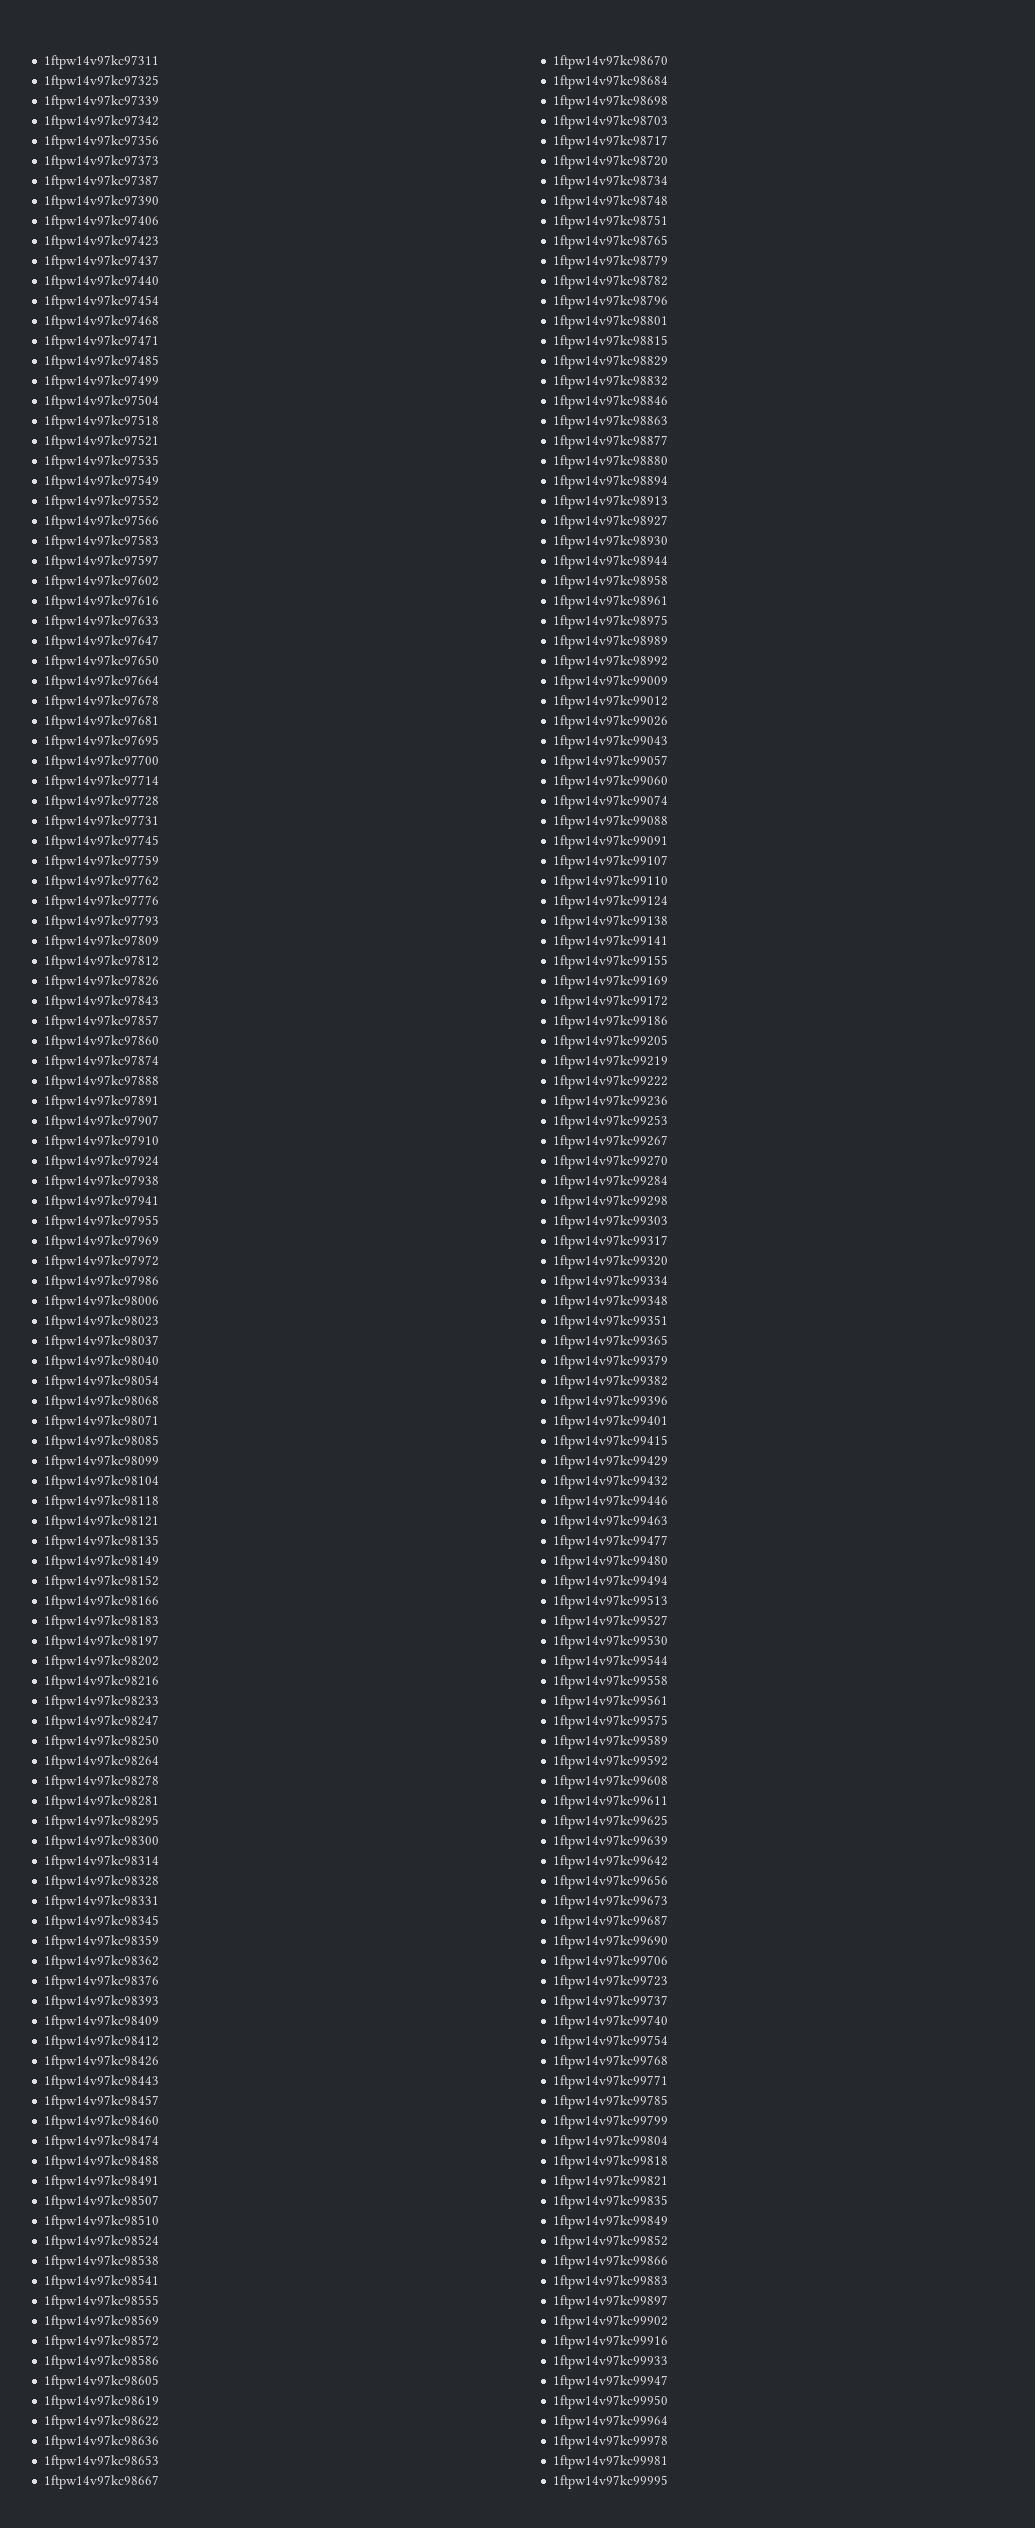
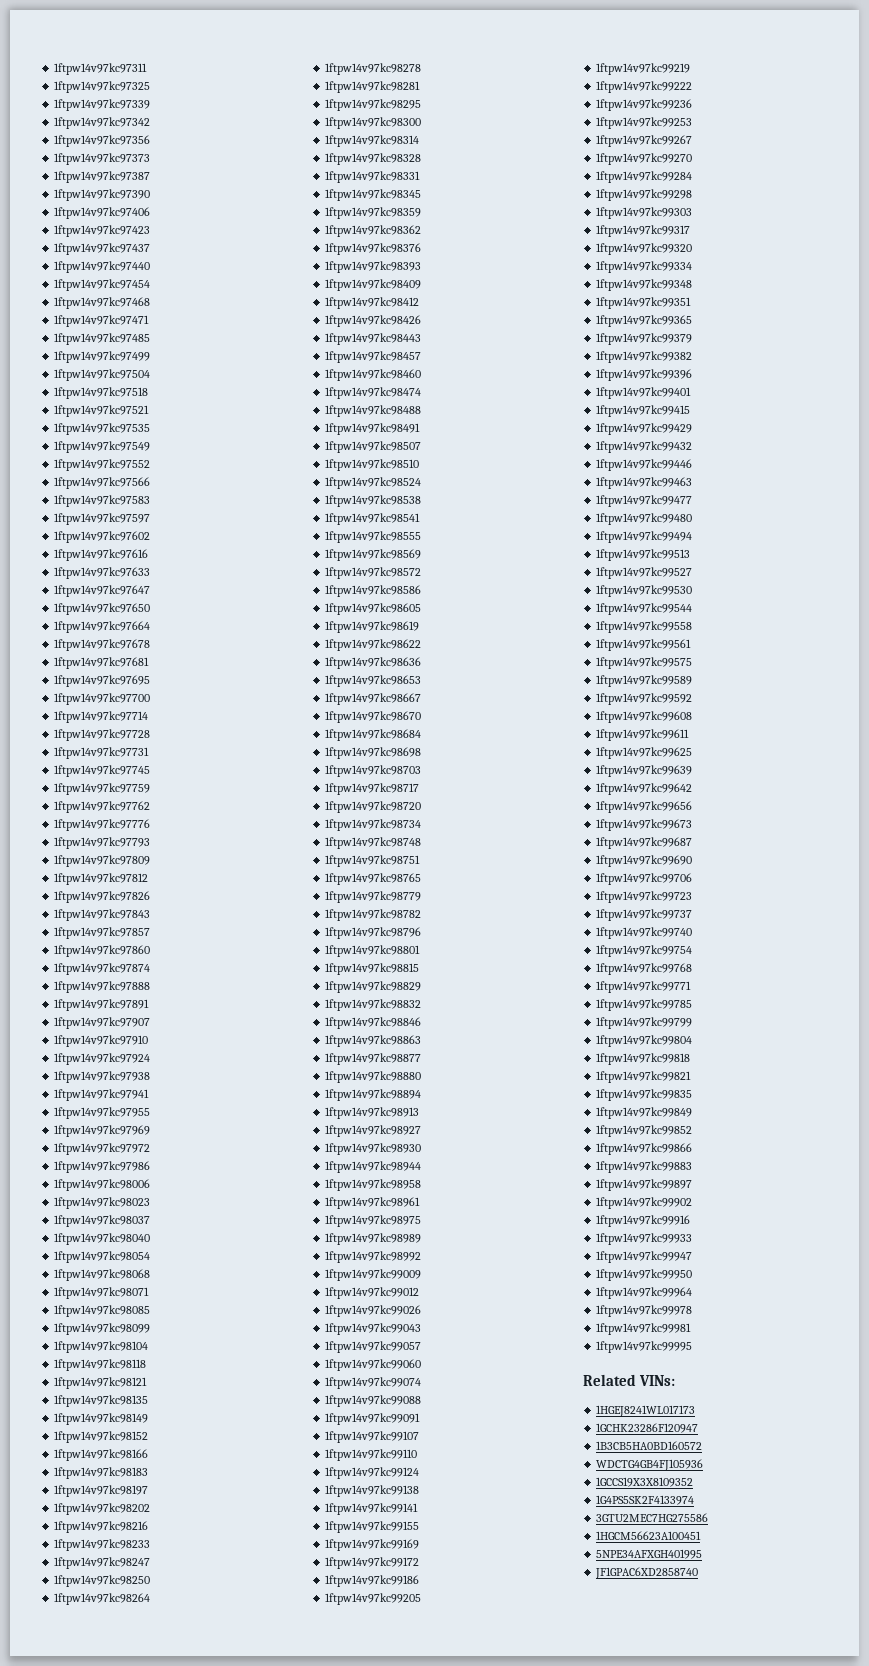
+ Related VINs:
+ 1HGEJ8241WL017173
+ 1GCHK23286F120947
+ 1B3CB5HA0BD160572
+ WDCTG4GB4FJ105936
+ 1GCCS19X3X8109352
+ 1G4PS5SK2F4133974
+ 3GTU2MEC7HG275586
+ 1HGCM56623A100451
+ 5NPE34AFXGH401995
+ JF1GPAC6XD2858740

